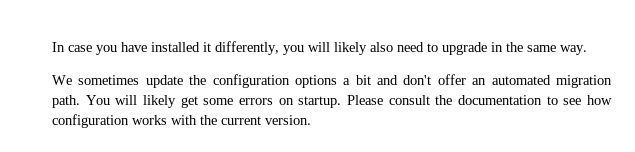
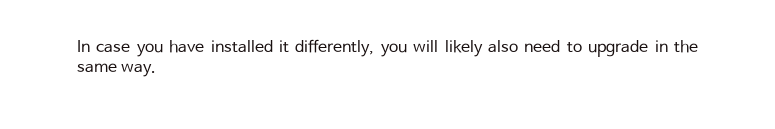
- We sometimes update the configuration options a bit and don't offer an automated migration path. You will likely get some errors on startup. Please consult the documentation to see how configuration works with the current version.

